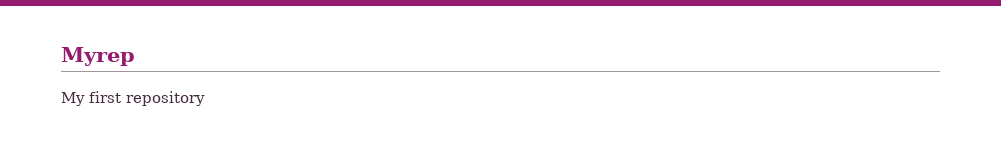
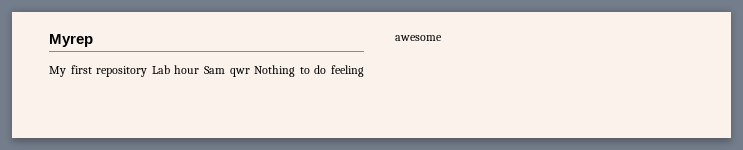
- My first repository
+ My first repository Lab hour Sam qwr Nothing to do feeling awesome

